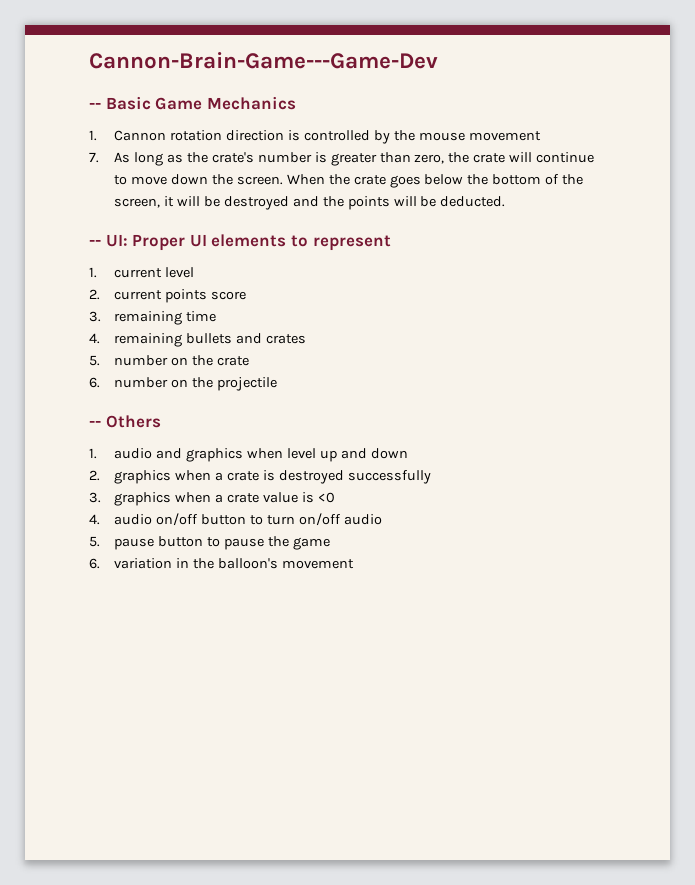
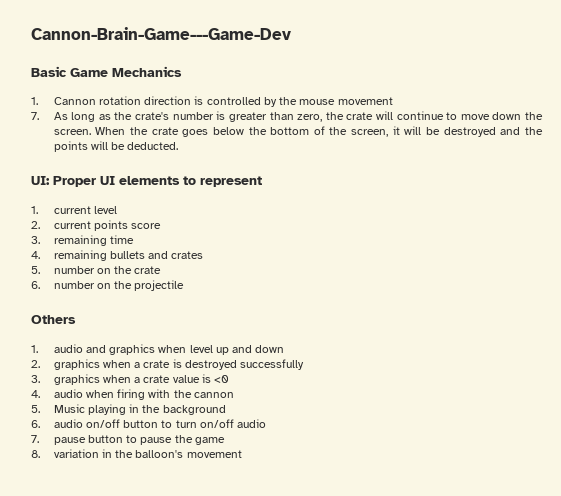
- -- Basic Game Mechanics
+ Basic Game Mechanics
- -- UI: Proper UI elements to represent
+ UI: Proper UI elements to represent
- -- Others
+ Others
- 4. audio on/off button to turn on/off audio
+ 4. audio when firing with the cannon
+ 5. Music playing in the background
+ 6. audio on/off button to turn on/off audio
- 5. pause button to pause the game
+ 7. pause button to pause the game
- 6. variation in the balloon's movement
+ 8. variation in the balloon's movement

